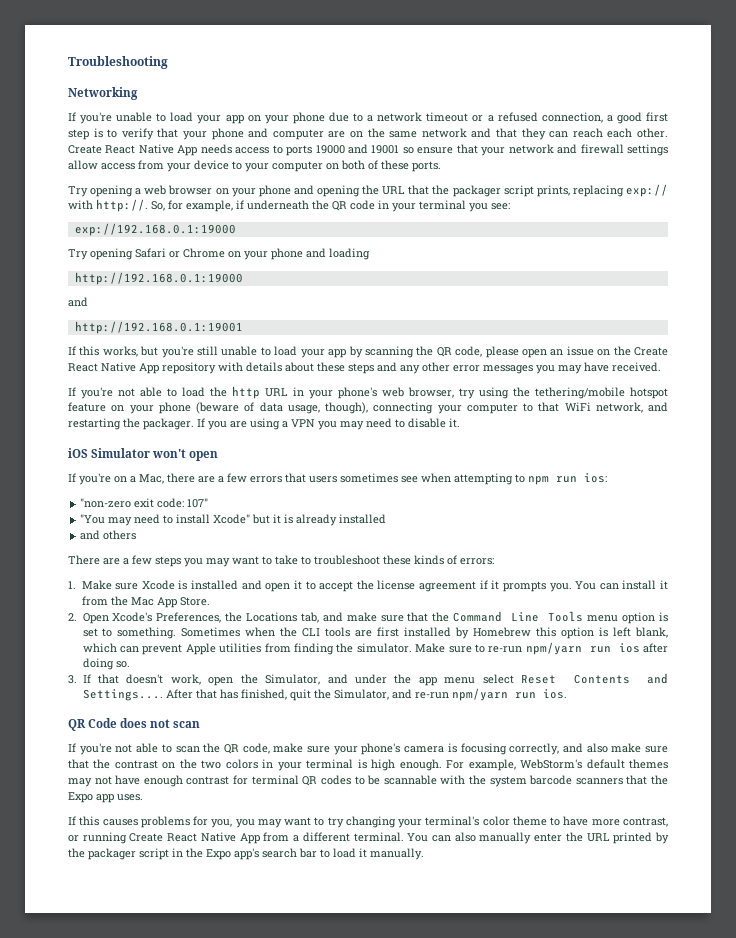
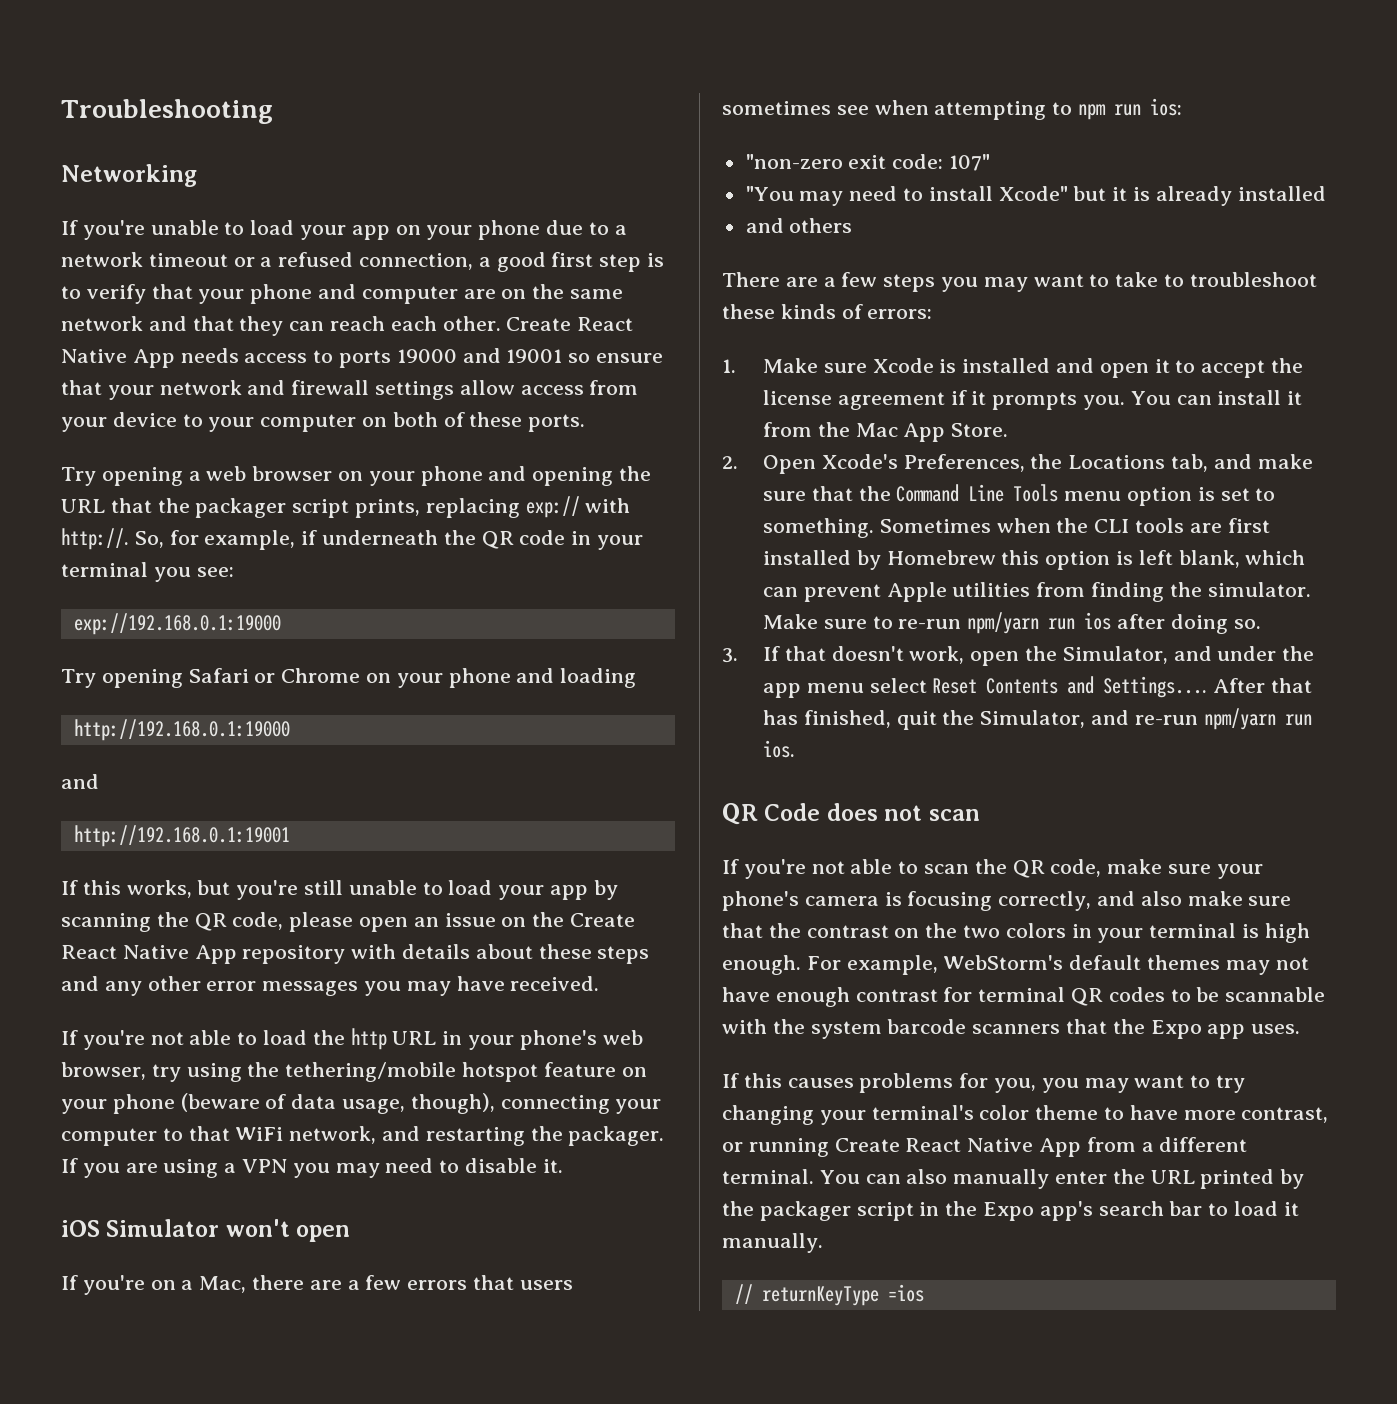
+ // returnKeyType =ios

